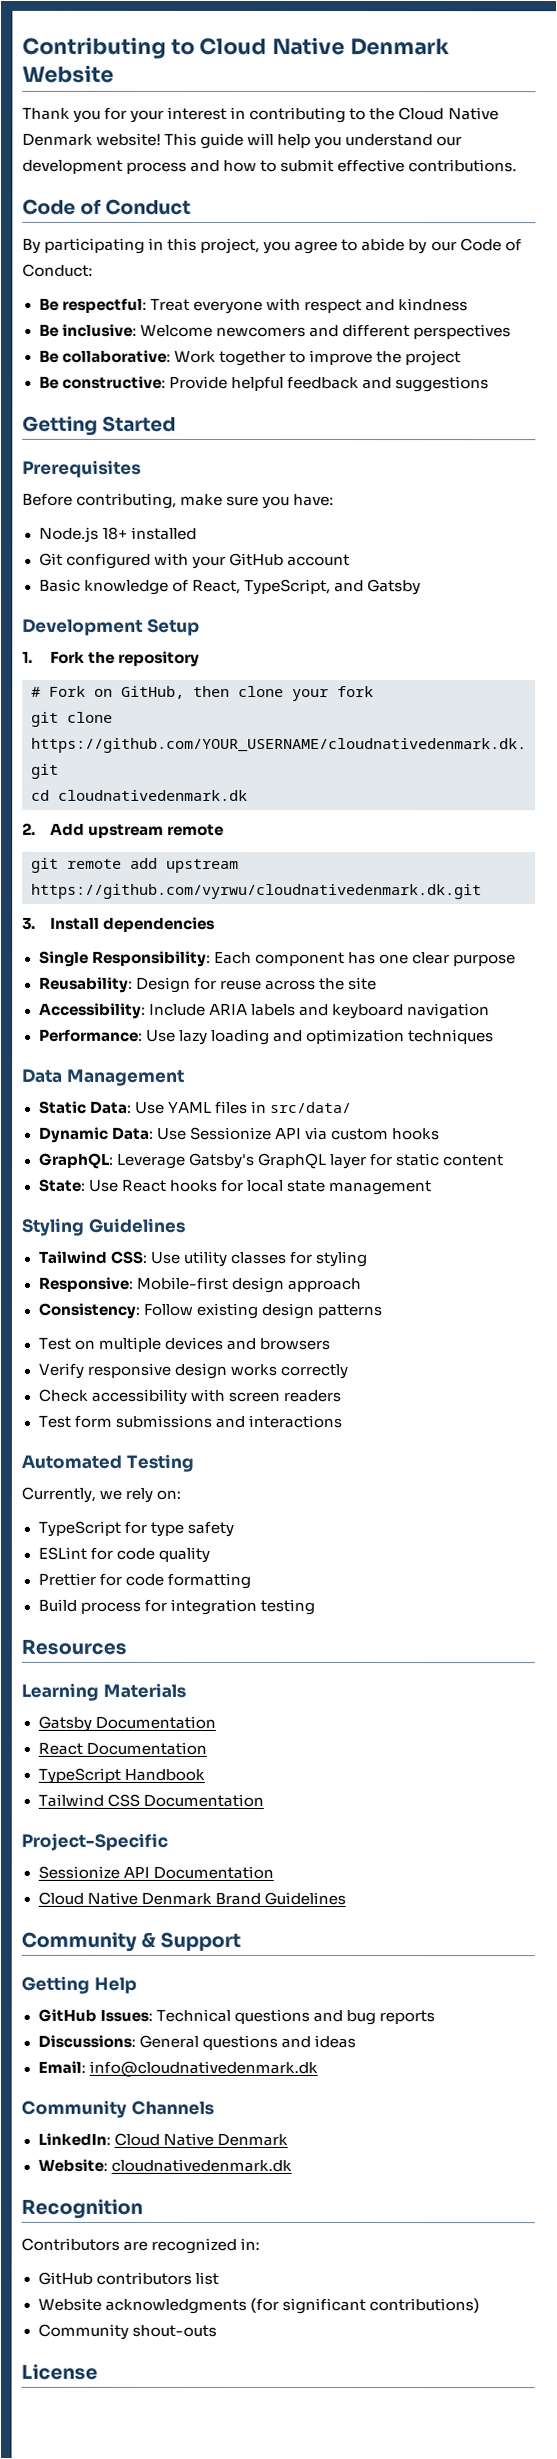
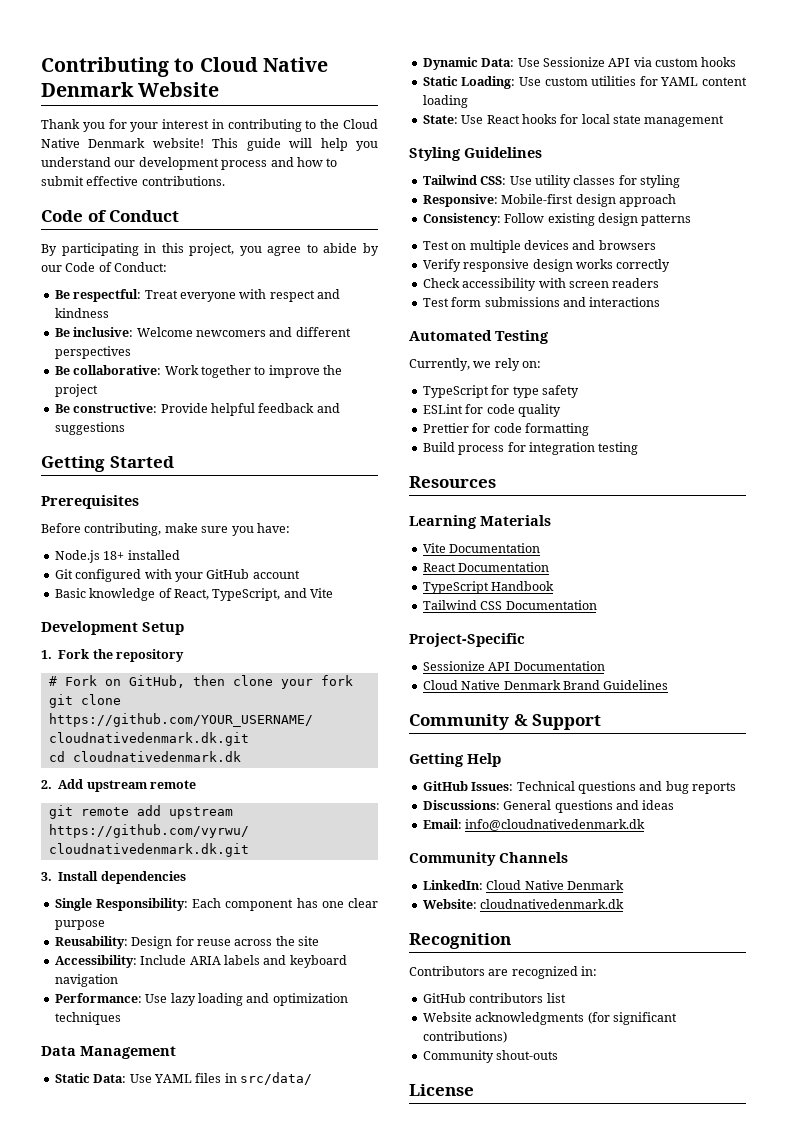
- Basic knowledge of React, TypeScript, and Gatsby
+ Basic knowledge of React, TypeScript, and Vite
- GraphQL: Leverage Gatsby's GraphQL layer for static content
+ Static Loading: Use custom utilities for YAML content loading
- Gatsby Documentation
+ Vite Documentation

